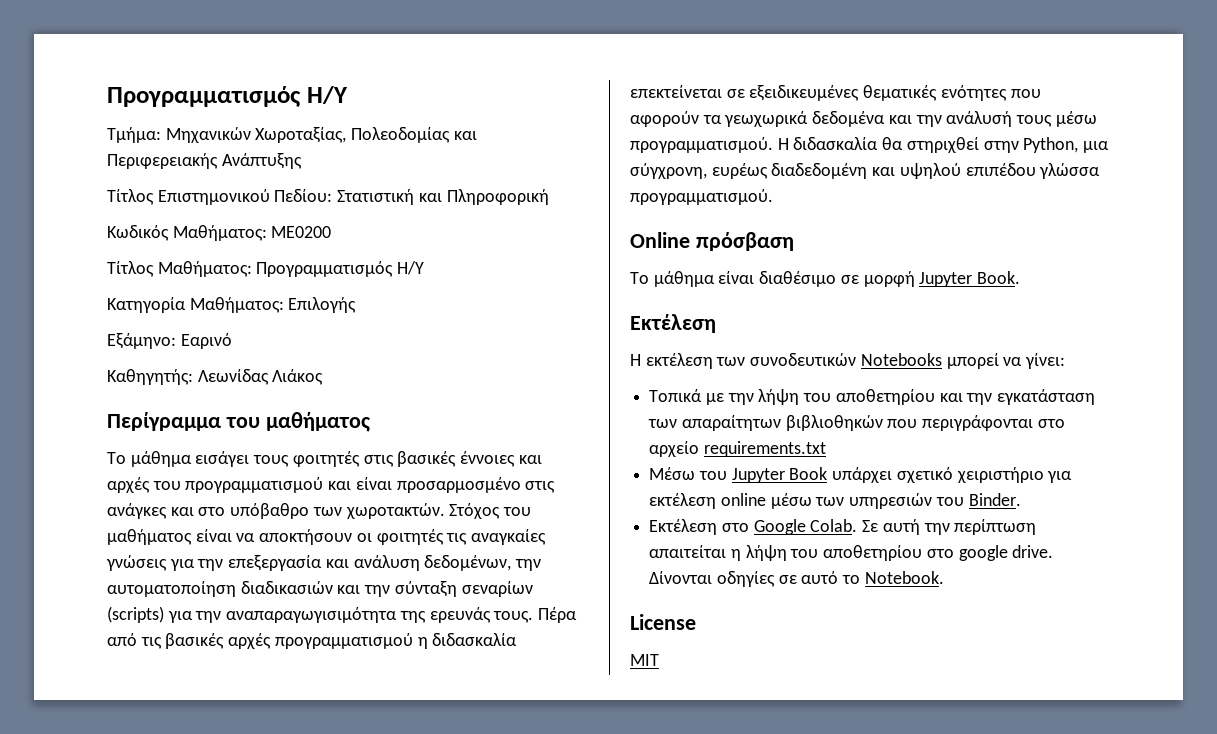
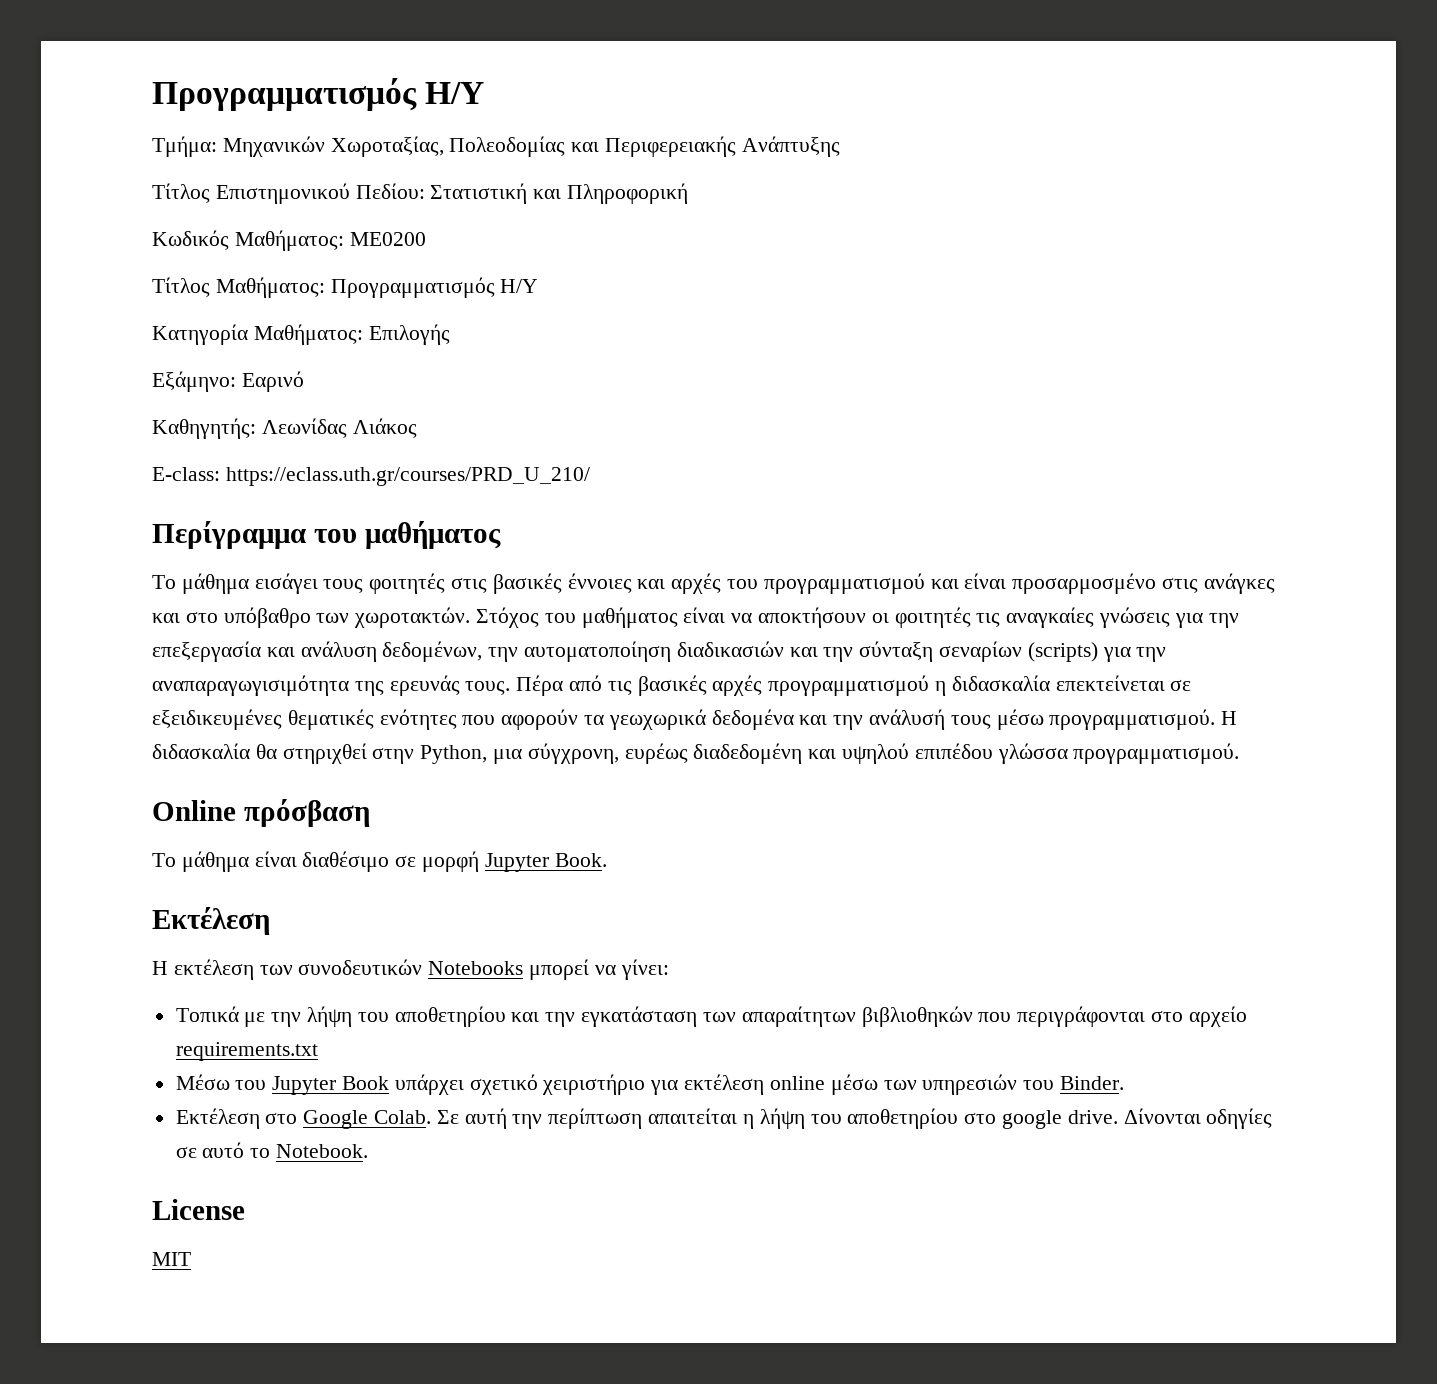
+ E-class: https://eclass.uth.gr/courses/PRD_U_210/

